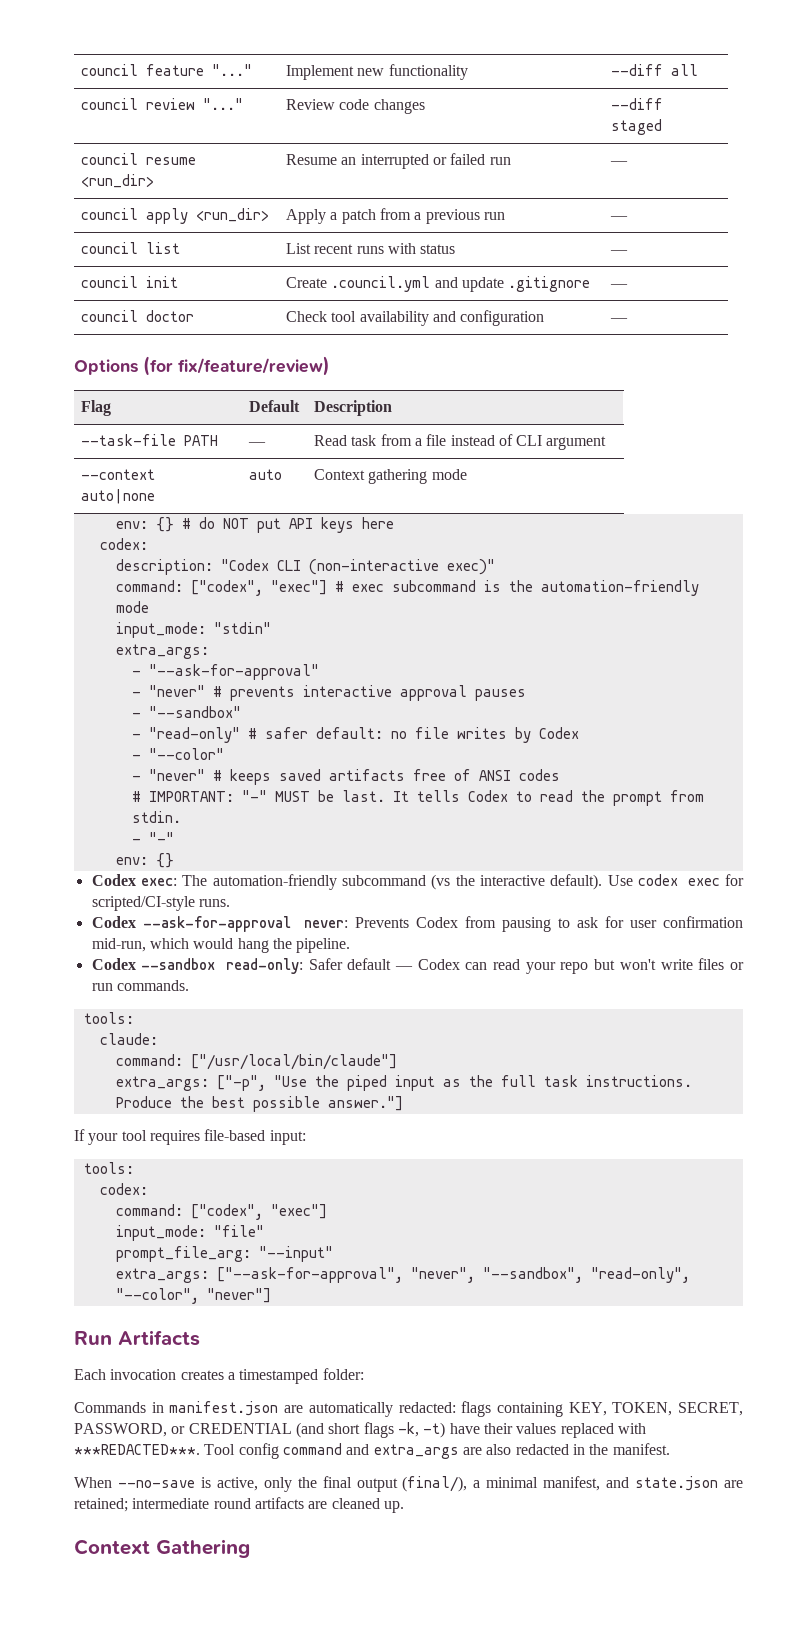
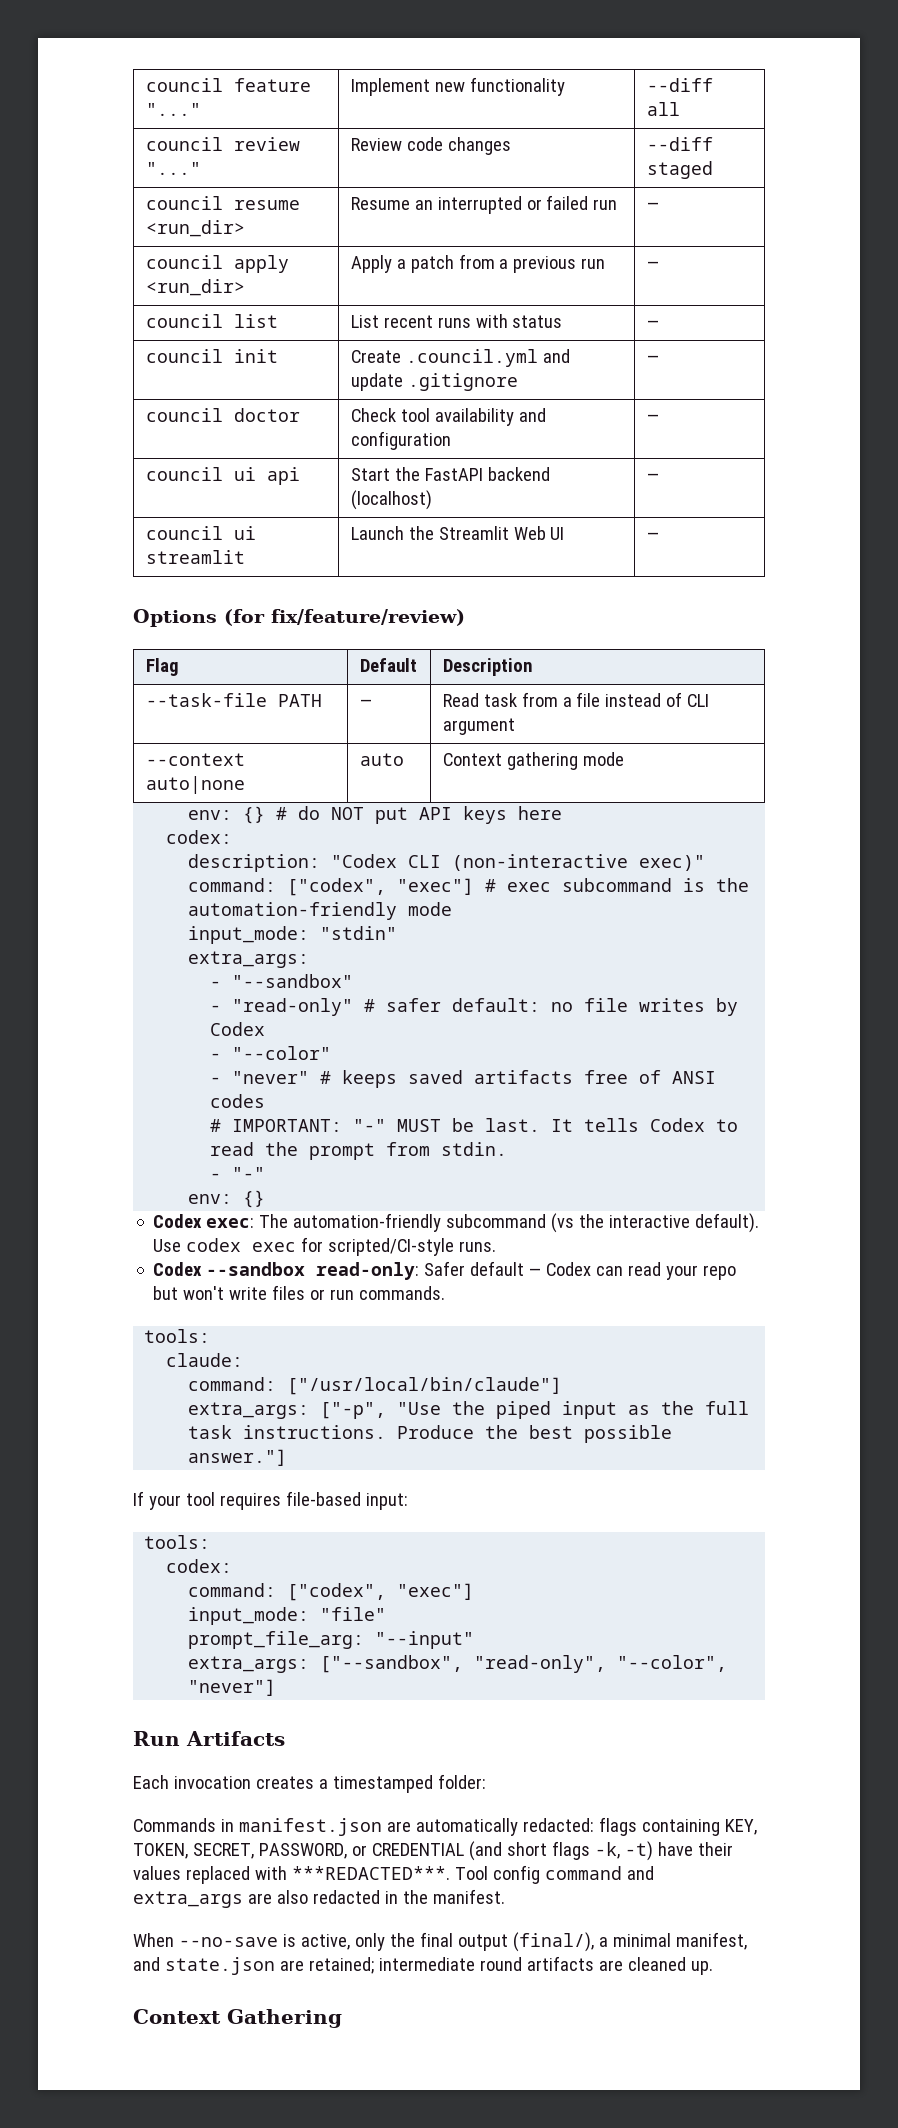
+ council ui api | Start the FastAPI backend (localhost) | —
+ council ui streamlit | Launch the Streamlit Web UI | —
- - "--ask-for-approval"
- - "never" # prevents interactive approval pauses
- Codex --ask-for-approval never: Prevents Codex from pausing to ask for user confirmation mid-run, which would hang the pipeline.
- extra_args: ["--ask-for-approval", "never", "--sandbox", "read-only", "--color", "never"]
+ extra_args: ["--sandbox", "read-only", "--color", "never"]

